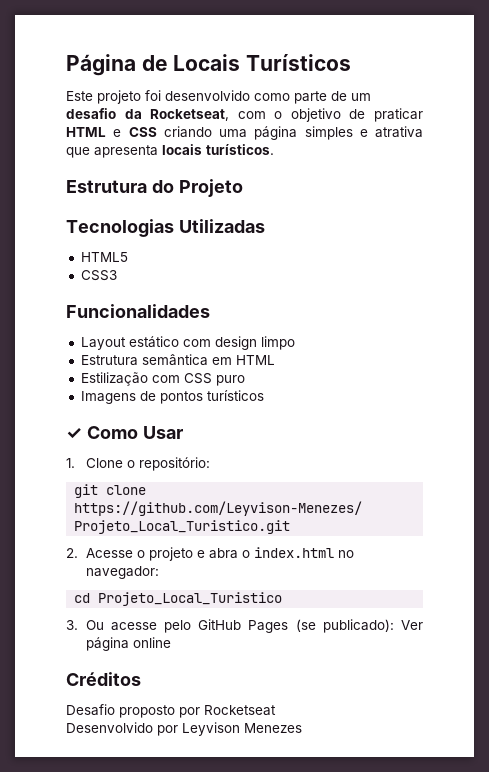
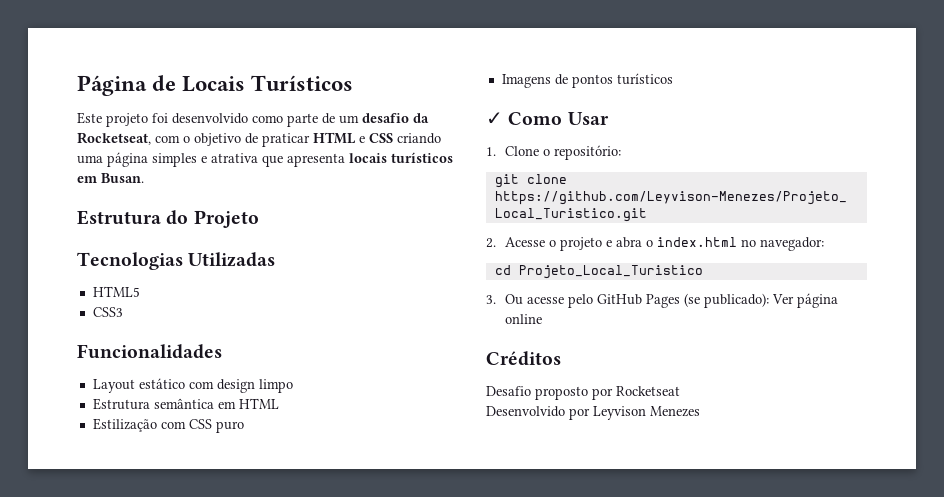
- Este projeto foi desenvolvido como parte de um desafio da Rocketseat, com o objetivo de praticar HTML e CSS criando uma página simples e atrativa que apresenta locais turísticos.
+ Este projeto foi desenvolvido como parte de um desafio da Rocketseat, com o objetivo de praticar HTML e CSS criando uma página simples e atrativa que apresenta locais turísticos em Busan.

